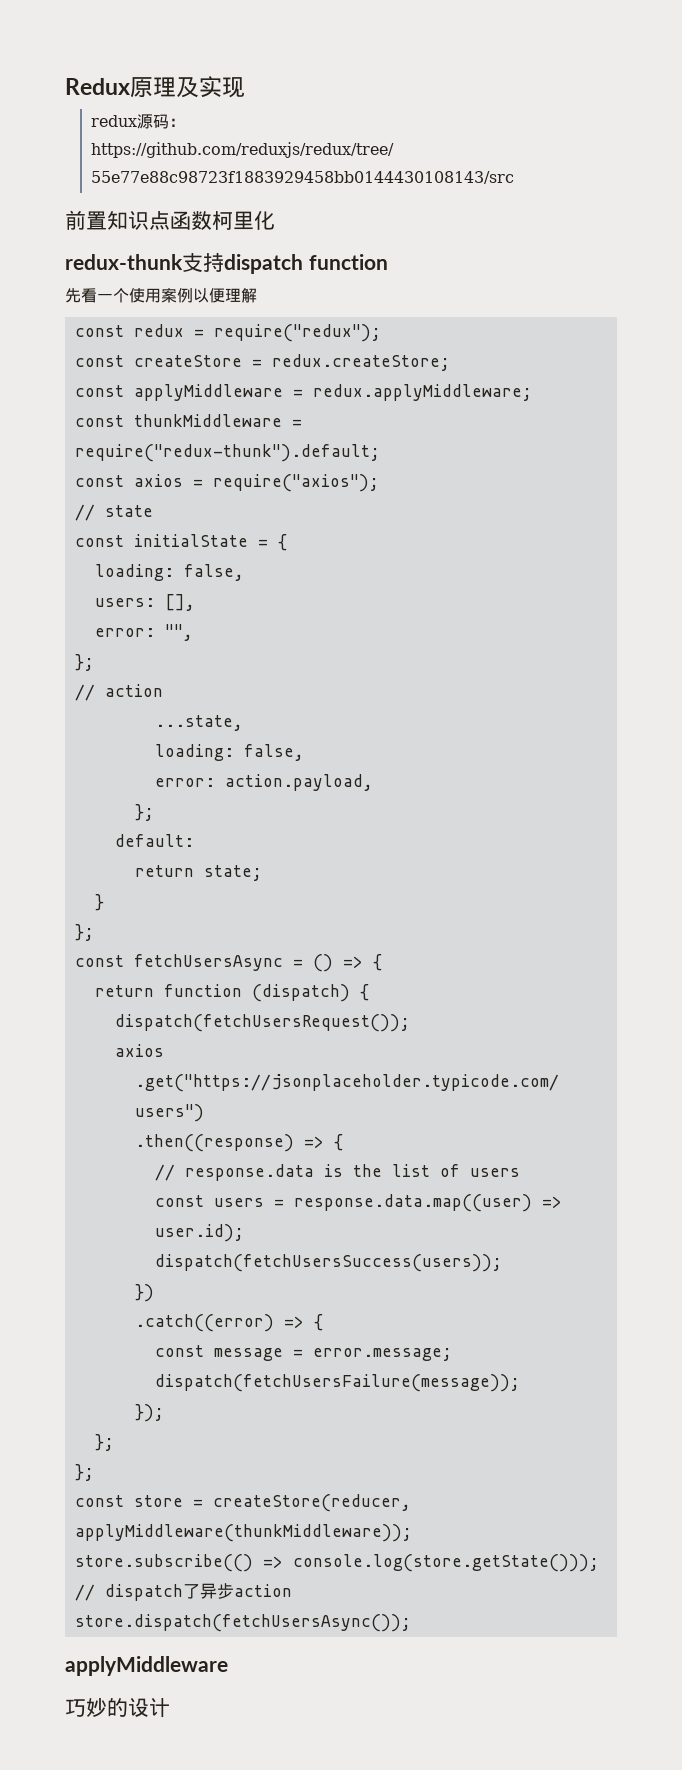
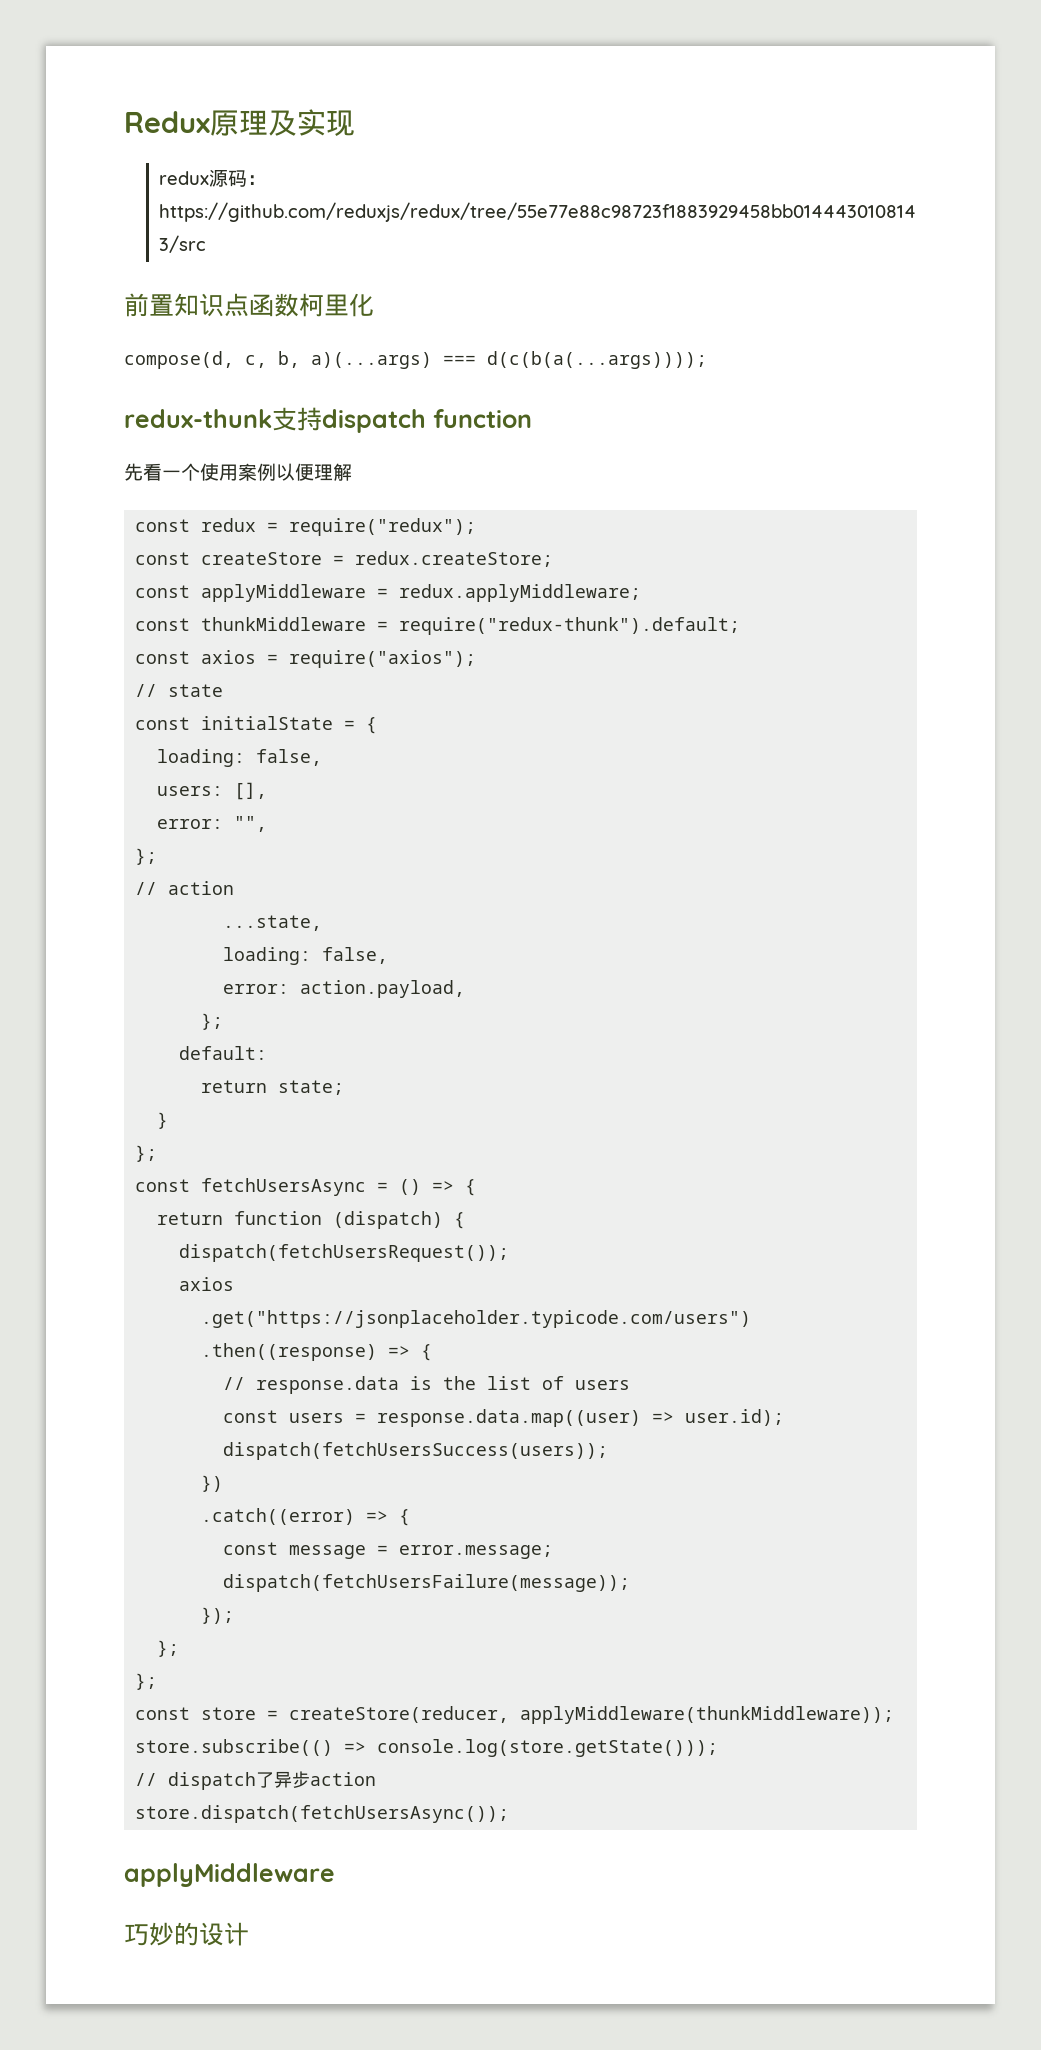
+ compose(d, c, b, a)(...args) === d(c(b(a(...args))));

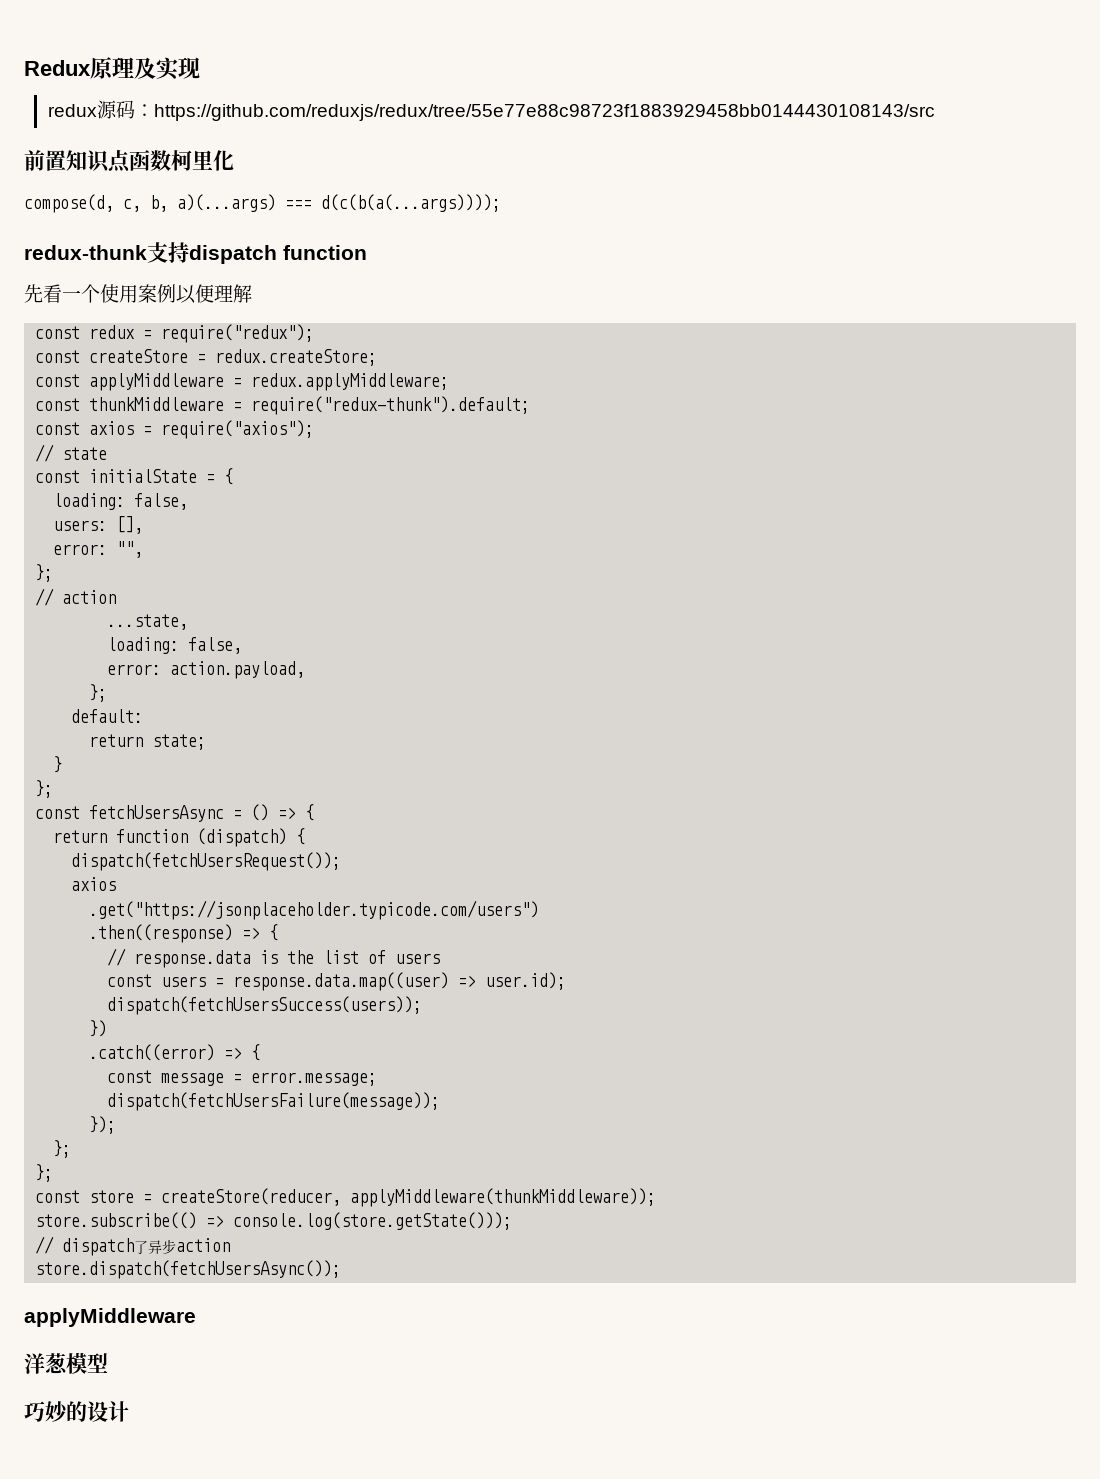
+ 洋葱模型

